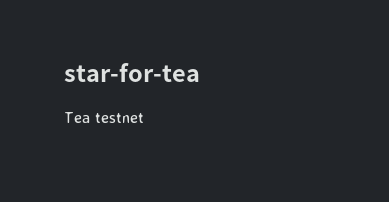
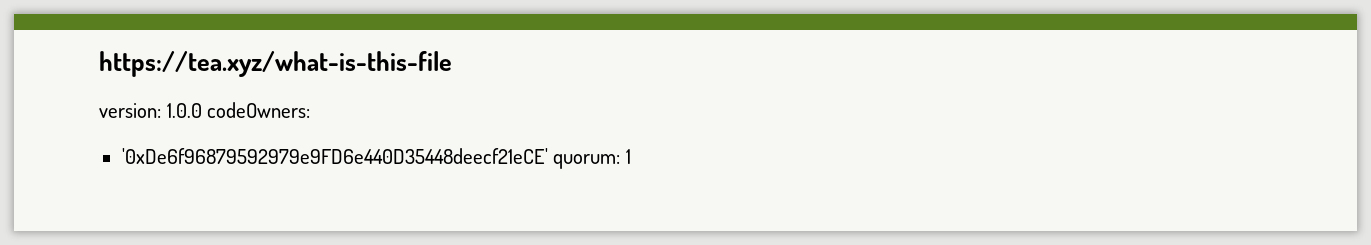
- star-for-tea
- Tea testnet
+ https://tea.xyz/what-is-this-file
+ version: 1.0.0 codeOwners:
+ '0xDe6f96879592979e9FD6e440D35448deecf21eCE' quorum: 1

